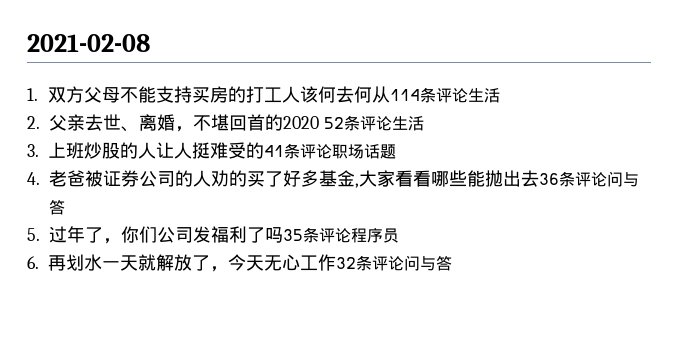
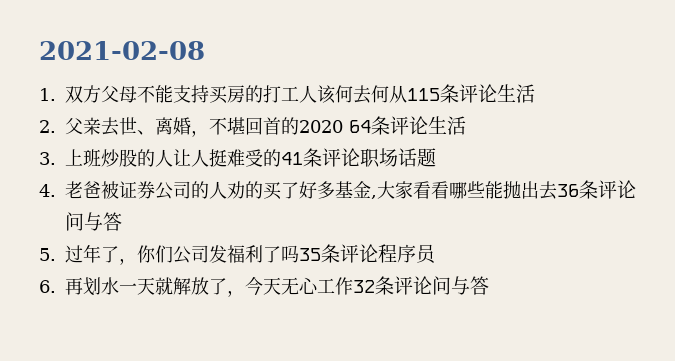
- 1.双方父母不能支持买房的打工人该何去何从114条评论生活
+ 1.双方父母不能支持买房的打工人该何去何从115条评论生活
- 2.父亲去世、离婚，不堪回首的2020 52条评论生活
+ 2.父亲去世、离婚，不堪回首的2020 64条评论生活

